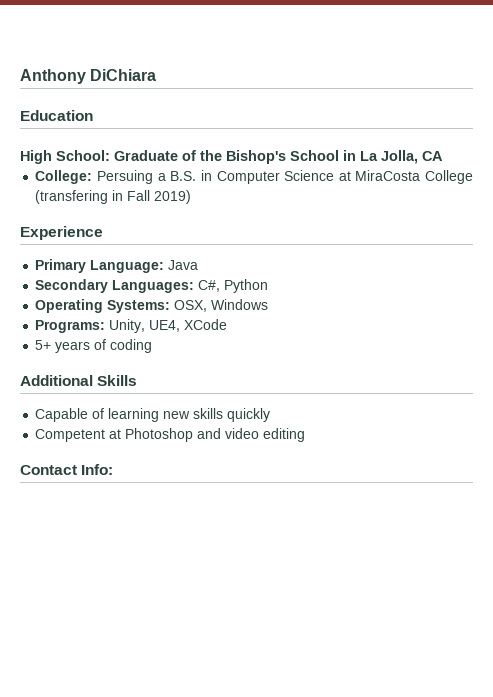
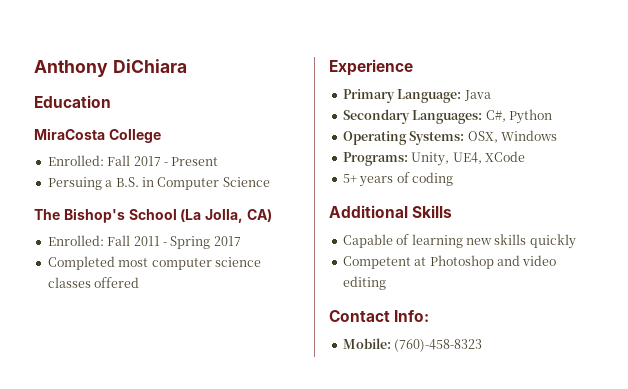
- High School: Graduate of the Bishop's School in La Jolla, CA
- College: Persuing a B.S. in Computer Science at MiraCosta College (transfering in Fall 2019)
+ MiraCosta College
+ Enrolled: Fall 2017 - Present
+ Persuing a B.S. in Computer Science
+ The Bishop's School (La Jolla, CA)
+ Enrolled: Fall 2011 - Spring 2017
+ Completed most computer science classes offered
+ Mobile: (760)-458-8323

